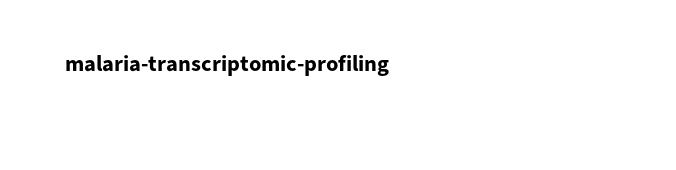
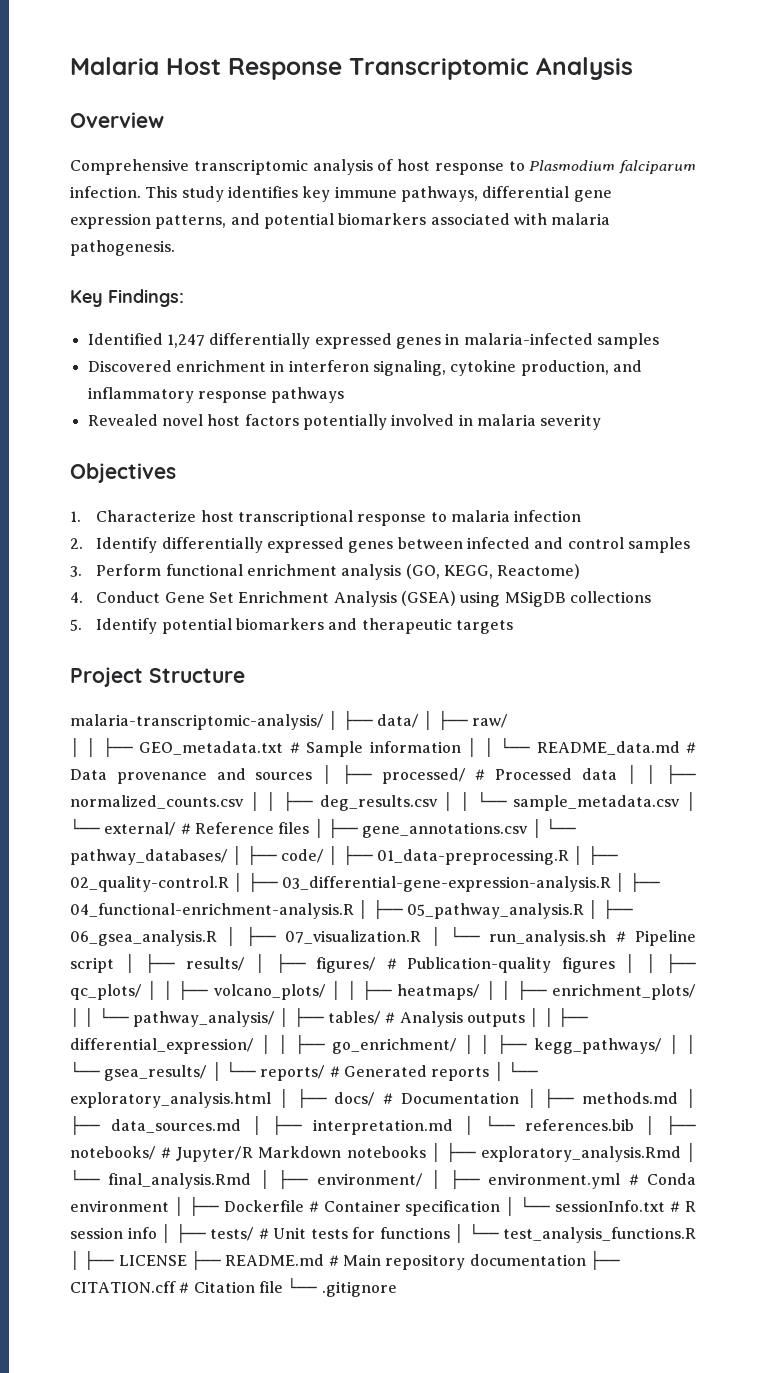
- malaria-transcriptomic-profiling
+ Malaria Host Response Transcriptomic Analysis
+ Overview
+ Comprehensive transcriptomic analysis of host response to Plasmodium falciparum infection. This study identifies key immune pathways, differential gene expression patterns, and potential biomarkers associated with malaria pathogenesis.
+ Key Findings:
+ Identified 1,247 differentially expressed genes in malaria-infected samples
+ Discovered enrichment in interferon signaling, cytokine production, and inflammatory response pathways
+ Revealed novel host factors potentially involved in malaria severity
+ Objectives
+ 1. Characterize host transcriptional response to malaria infection
+ 2. Identify differentially expressed genes between infected and control samples
+ 3. Perform functional enrichment analysis (GO, KEGG, Reactome)
+ 4. Conduct Gene Set Enrichment Analysis (GSEA) using MSigDB collections
+ 5. Identify potential biomarkers and therapeutic targets
+ Project Structure
+ malaria-transcriptomic-analysis/ │ ├── data/ │ ├── raw/
+ │ │ ├── GEO_metadata.txt # Sample information │ │ └── README_data.md # Data provenance and sources │ ├── processed/ # Processed data │ │ ├── normalized_counts.csv │ │ ├── deg_results.csv │ │ └── sample_metadata.csv │ └── external/ # Reference files │ ├── gene_annotations.csv │ └── pathway_databases/ │ ├── code/ │ ├── 01_data-preprocessing.R │ ├── 02_quality-control.R │ ├── 03_differential-gene-expression-analysis.R │ ├── 04_functional-enrichment-analysis.R │ ├── 05_pathway_analysis.R │ ├── 06_gsea_analysis.R │ ├── 07_visualization.R │ └── run_analysis.sh # Pipeline script │ ├── results/ │ ├── figures/ # Publication-quality figures │ │ ├── qc_plots/ │ │ ├── volcano_plots/ │ │ ├── heatmaps/ │ │ ├── enrichment_plots/ │ │ └── pathway_analysis/ │ ├── tables/ # Analysis outputs │ │ ├── differential_expression/ │ │ ├── go_enrichment/ │ │ ├── kegg_pathways/ │ │ └── gsea_results/ │ └── reports/ # Generated reports │ └── exploratory_analysis.html │ ├── docs/ # Documentation │ ├── methods.md │ ├── data_sources.md │ ├── interpretation.md │ └── references.bib │ ├── notebooks/ # Jupyter/R Markdown notebooks │ ├── exploratory_analysis.Rmd │ └── final_analysis.Rmd │ ├── environment/ │ ├── environment.yml # Conda environment │ ├── Dockerfile # Container specification │ └── sessionInfo.txt # R session info │ ├── tests/ # Unit tests for functions │ └── test_analysis_functions.R │ ├── LICENSE ├── README.md # Main repository documentation ├── CITATION.cff # Citation file └── .gitignore

